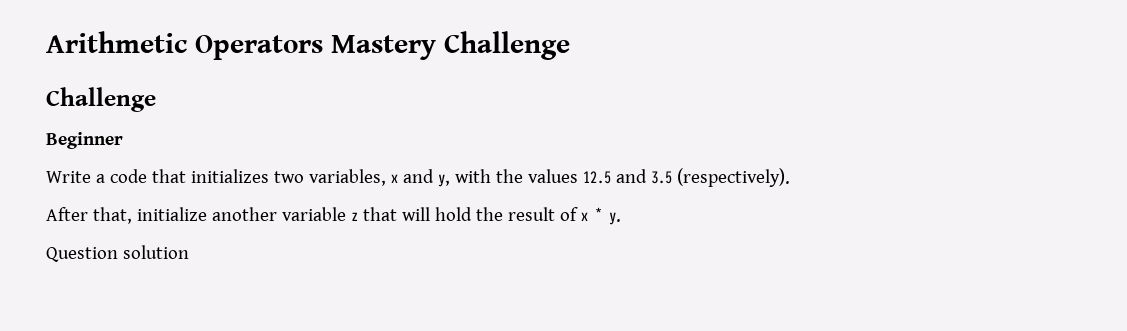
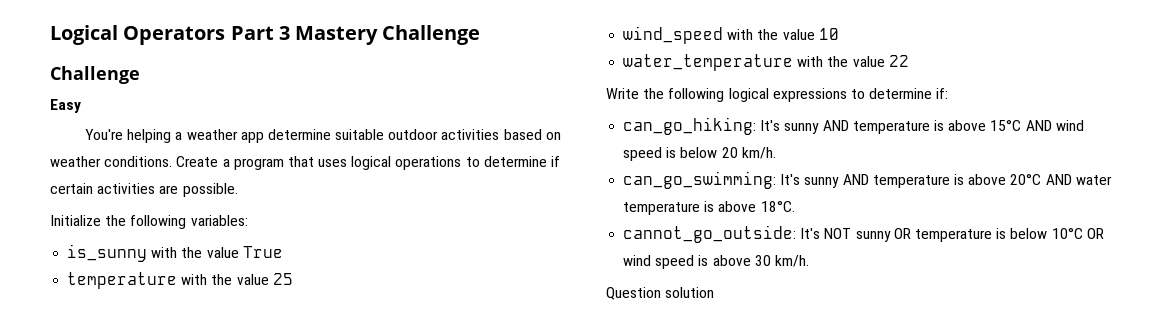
- Arithmetic Operators Mastery Challenge
+ Logical Operators Part 3 Mastery Challenge
- Beginner
- Write a code that initializes two variables, x and y, with the values 12.5 and 3.5 (respectively).
- After that, initialize another variable z that will hold the result of x * y.
+ Easy
+ You're helping a weather app determine suitable outdoor activities based on weather conditions. Create a program that uses logical operations to determine if certain activities are possible.
+ Initialize the following variables:
+ is_sunny with the value True
+ temperature with the value 25
+ wind_speed with the value 10
+ water_temperature with the value 22
+ Write the following logical expressions to determine if:
+ can_go_hiking: It's sunny AND temperature is above 15°C AND wind speed is below 20 km/h.
+ can_go_swimming: It's sunny AND temperature is above 20°C AND water temperature is above 18°C.
+ cannot_go_outside: It's NOT sunny OR temperature is below 10°C OR wind speed is above 30 km/h.

